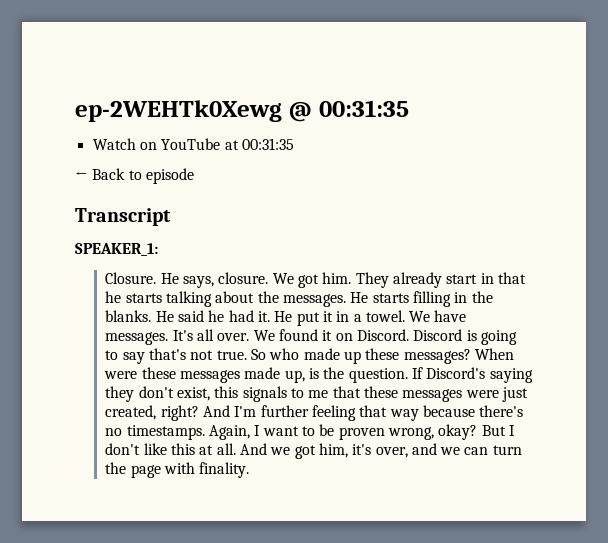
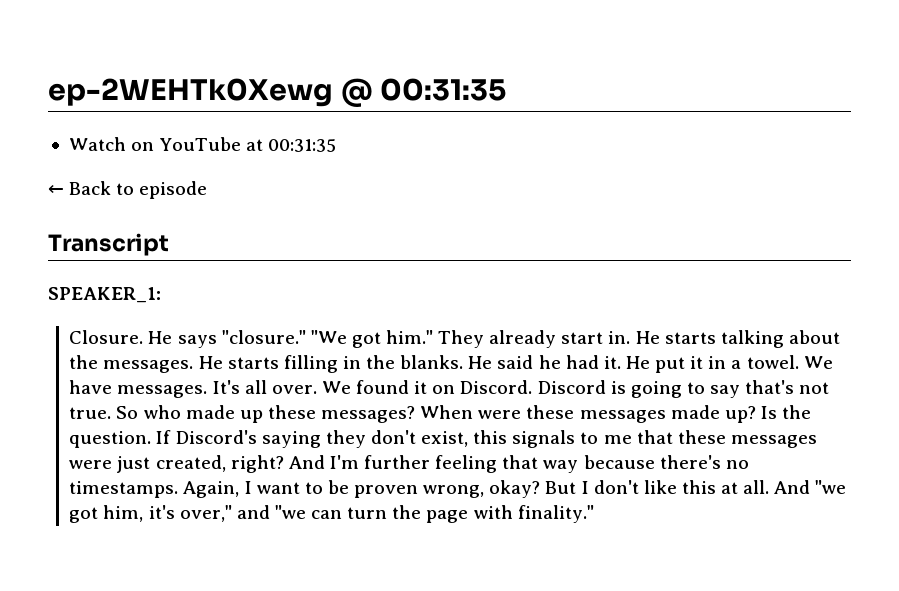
- He says, closure. We got him. They already start in that he starts talking about the messages.
+ He says "closure." "We got him." They already start in. He starts talking about the messages.
- When were these messages made up, is the question.
+ When were these messages made up? Is the question.
- And we got him, it's over, and we can turn the page with finality.
+ And "we got him, it's over," and "we can turn the page with finality."

